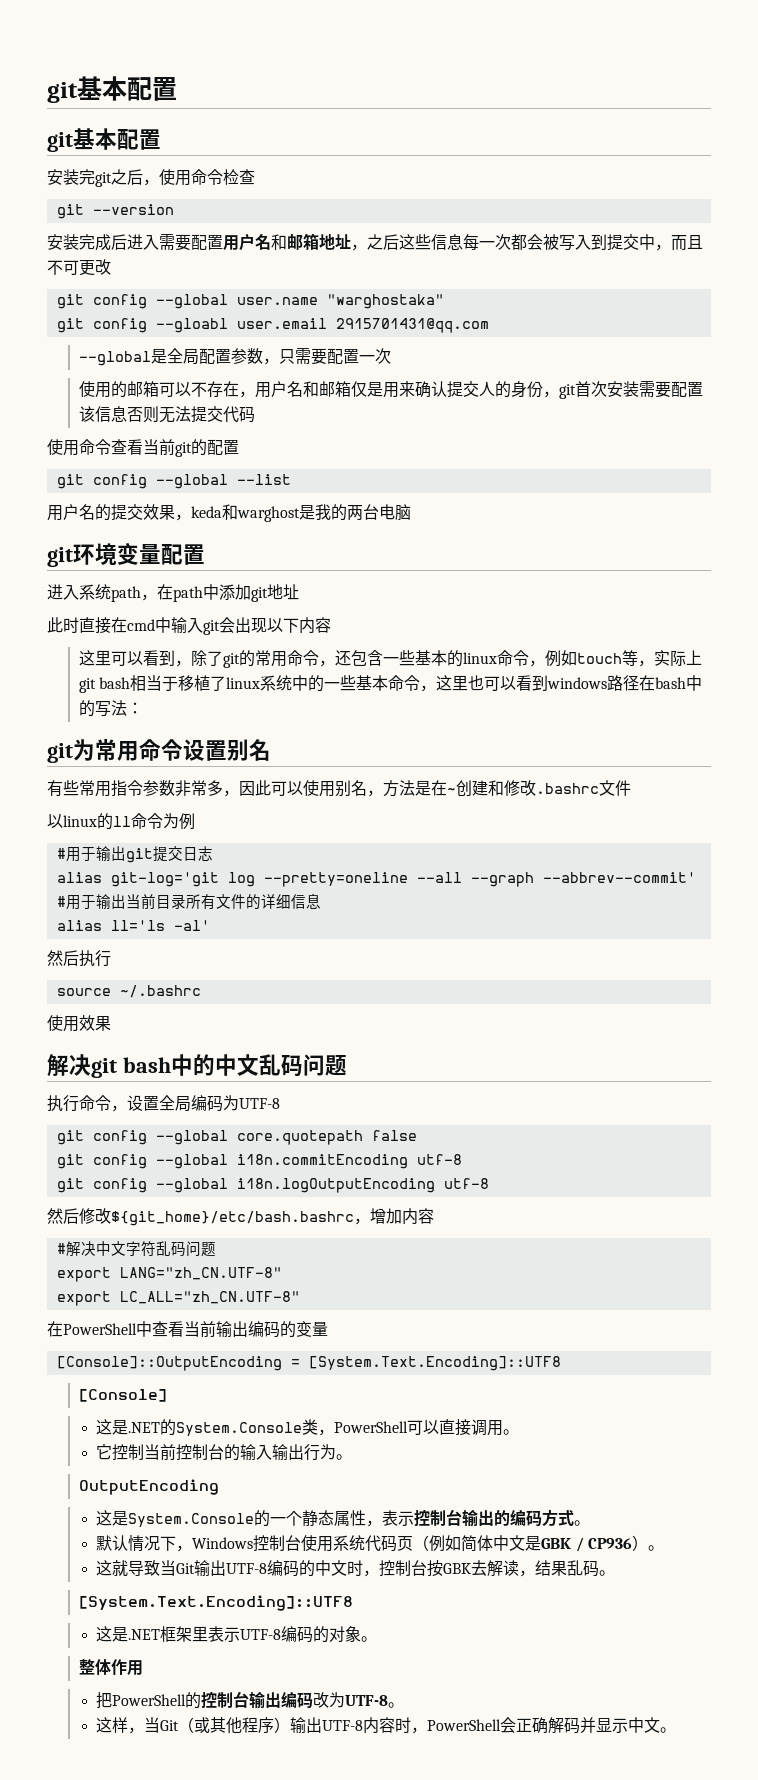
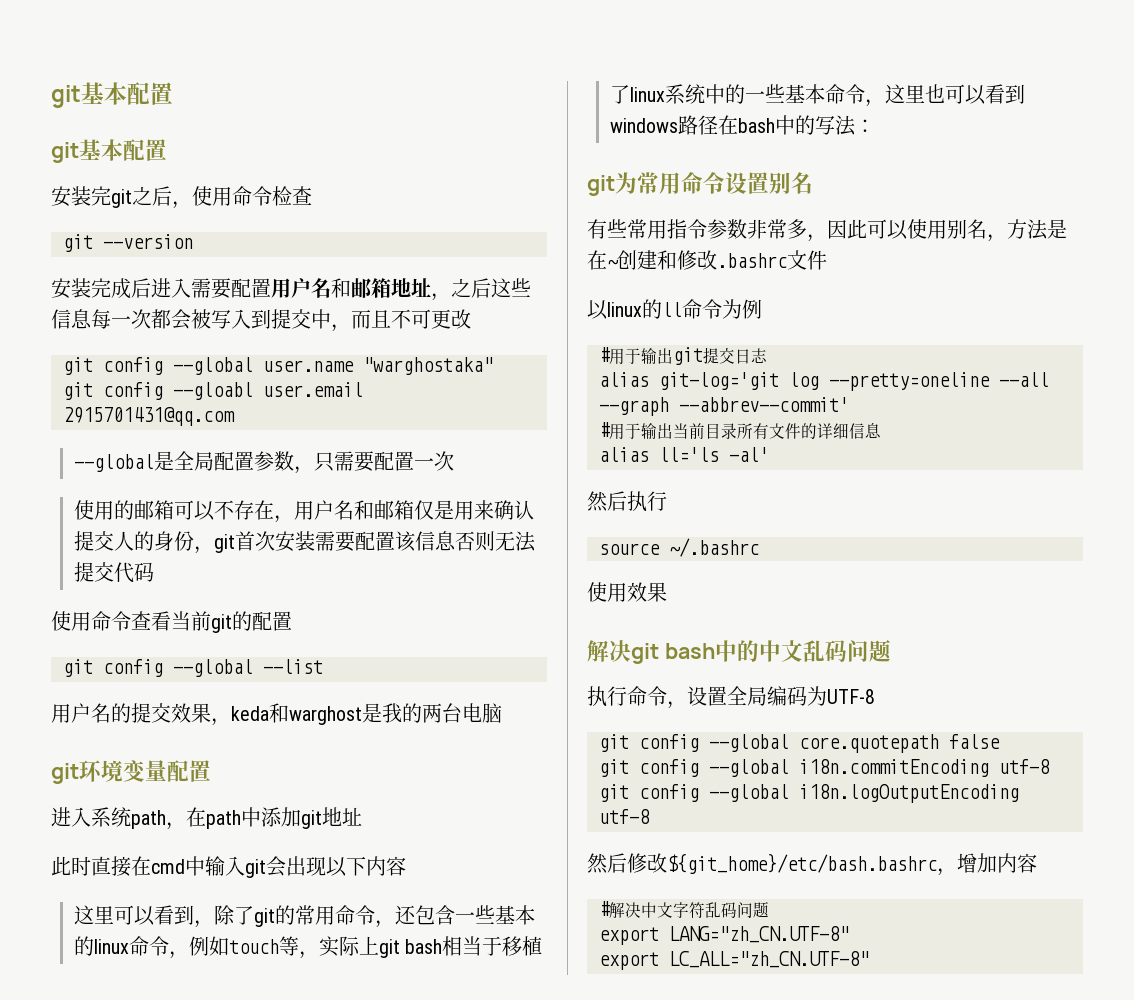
- 在PowerShell中查看当前输出编码的变量
- [Console]::OutputEncoding = [System.Text.Encoding]::UTF8
- [Console]
- 这是.NET的System.Console类，PowerShell可以直接调用。
- 它控制当前控制台的输入输出行为。
- OutputEncoding
- 这是System.Console的一个静态属性，表示控制台输出的编码方式。
- 默认情况下，Windows控制台使用系统代码页（例如简体中文是GBK / CP936）。
- 这就导致当Git输出UTF-8编码的中文时，控制台按GBK去解读，结果乱码。
- [System.Text.Encoding]::UTF8
- 这是.NET框架里表示UTF-8编码的对象。
- 整体作用
- 把PowerShell的控制台输出编码改为UTF-8。
- 这样，当Git（或其他程序）输出UTF-8内容时，PowerShell会正确解码并显示中文。

